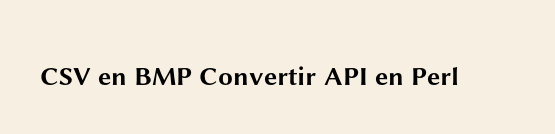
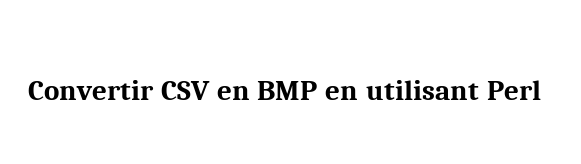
- CSV en BMP Convertir API en Perl
+ Convertir CSV en BMP en utilisant Perl

